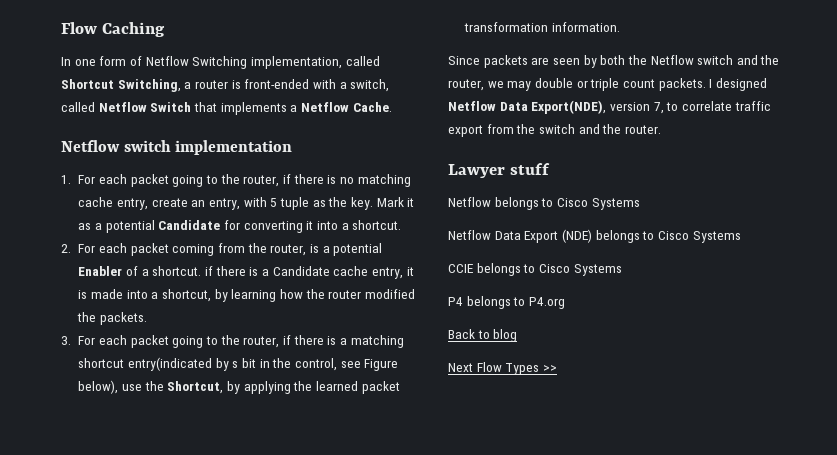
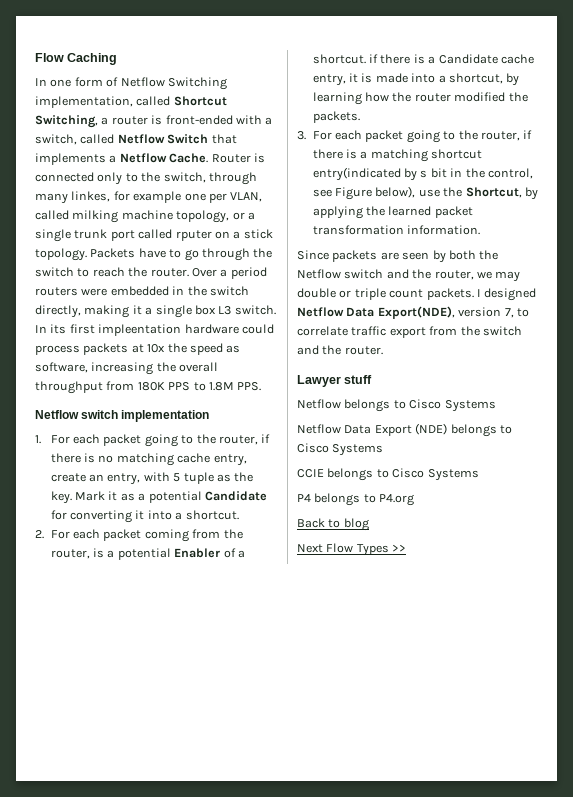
+ Router is connected only to the switch, through many linkes, for example one per VLAN, called milking machine topology, or a single trunk port called rputer on a stick topology. Packets have to go through the switch to reach the router. Over a period routers were embedded in the switch directly, making it a single box L3 switch. In its first impleentation hardware could process packets at 10x the speed as software, increasing the overall throughput from 180K PPS to 1.8M PPS.

